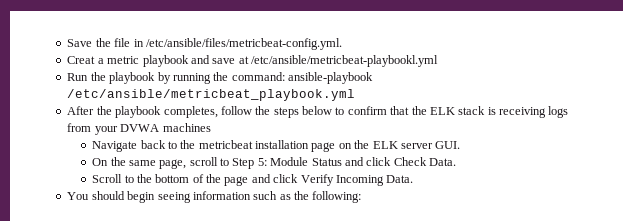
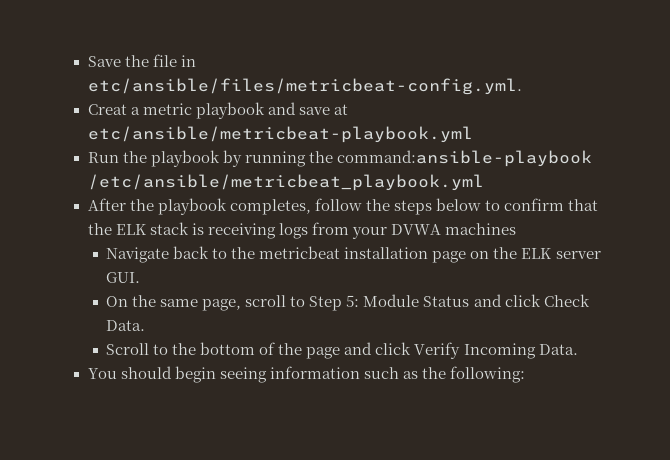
- Save the file in /etc/ansible/files/metricbeat-config.yml.
+ Save the file in etc/ansible/files/metricbeat-config.yml.
- Creat a metric playbook and save at /etc/ansible/metricbeat-playbookl.yml
+ Creat a metric playbook and save at etc/ansible/metricbeat-playbook.yml
- Run the playbook by running the command: ansible-playbook /etc/ansible/metricbeat_playbook.yml
+ Run the playbook by running the command:ansible-playbook /etc/ansible/metricbeat_playbook.yml

